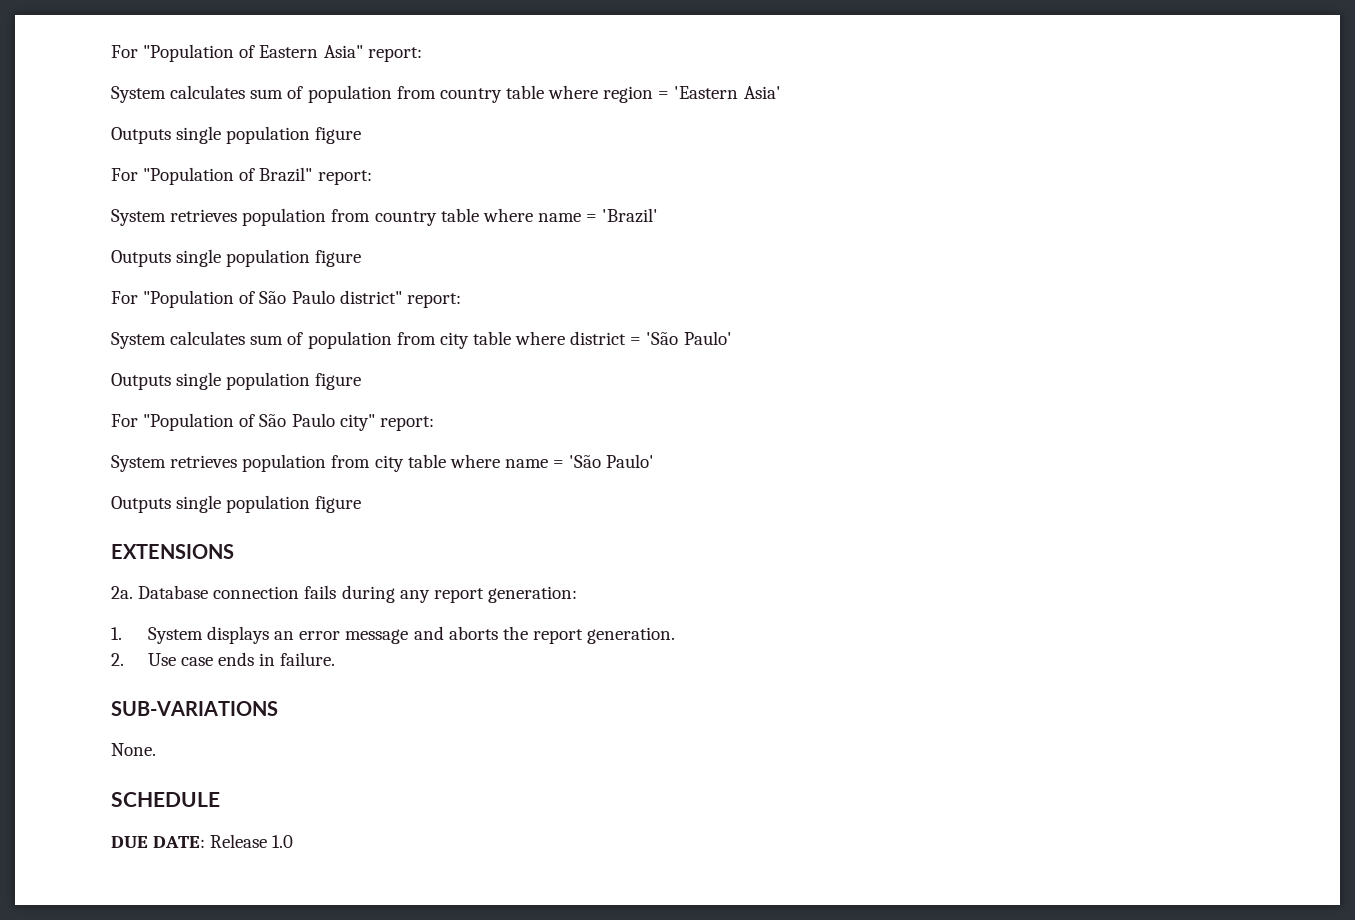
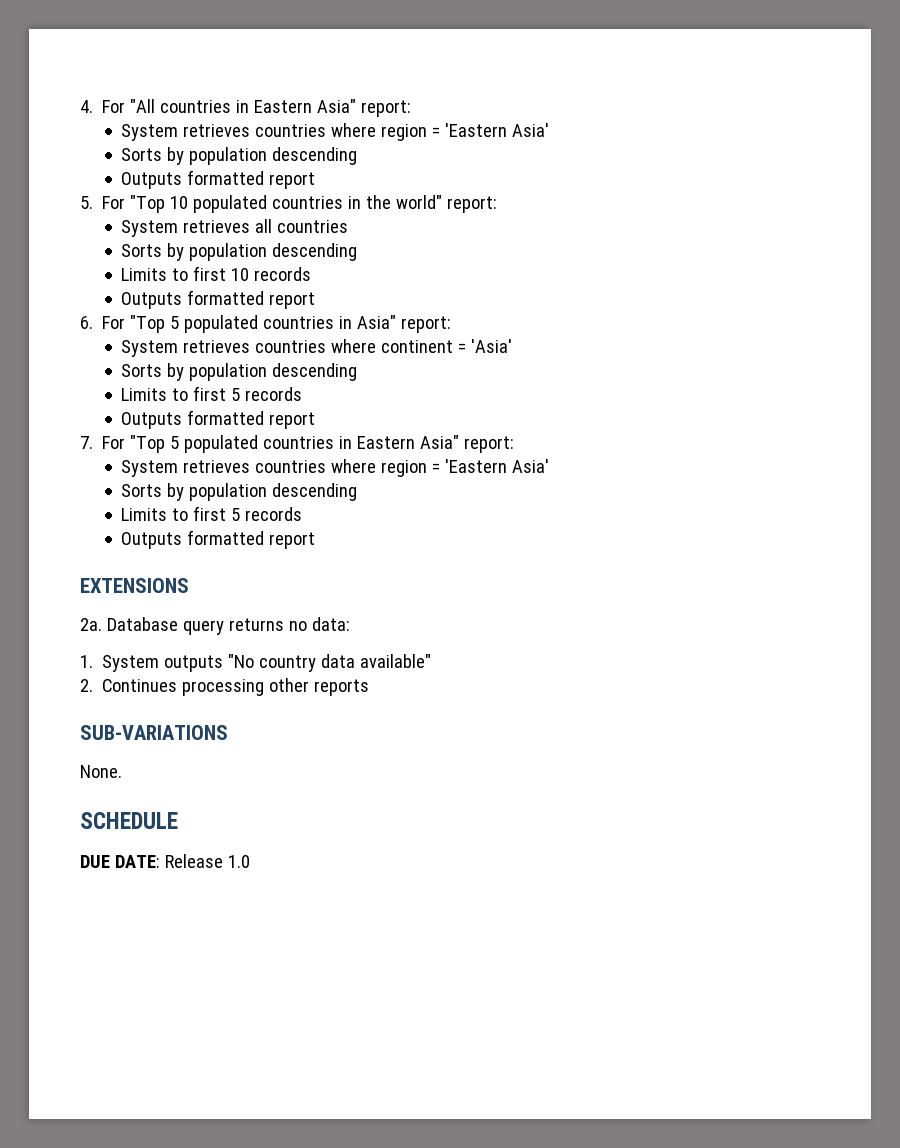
- For "Population of Eastern Asia" report:
- System calculates sum of population from country table where region = 'Eastern Asia'
- Outputs single population figure
- For "Population of Brazil" report:
- System retrieves population from country table where name = 'Brazil'
- Outputs single population figure
- For "Population of São Paulo district" report:
- System calculates sum of population from city table where district = 'São Paulo'
- Outputs single population figure
- For "Population of São Paulo city" report:
- System retrieves population from city table where name = 'São Paulo'
- Outputs single population figure
+ 4. For "All countries in Eastern Asia" report:
+ System retrieves countries where region = 'Eastern Asia'
+ Sorts by population descending
+ Outputs formatted report
+ 5. For "Top 10 populated countries in the world" report:
+ System retrieves all countries
+ Sorts by population descending
+ Limits to first 10 records
+ Outputs formatted report
+ 6. For "Top 5 populated countries in Asia" report:
+ System retrieves countries where continent = 'Asia'
+ Sorts by population descending
+ Limits to first 5 records
+ Outputs formatted report
+ 7. For "Top 5 populated countries in Eastern Asia" report:
+ System retrieves countries where region = 'Eastern Asia'
+ Sorts by population descending
+ Limits to first 5 records
+ Outputs formatted report
  EXTENSIONS
- 2a. Database connection fails during any report generation:
- 1. System displays an error message and aborts the report generation.
- 2. Use case ends in failure.
+ 2a. Database query returns no data:
+ 1. System outputs "No country data available"
+ 2. Continues processing other reports

